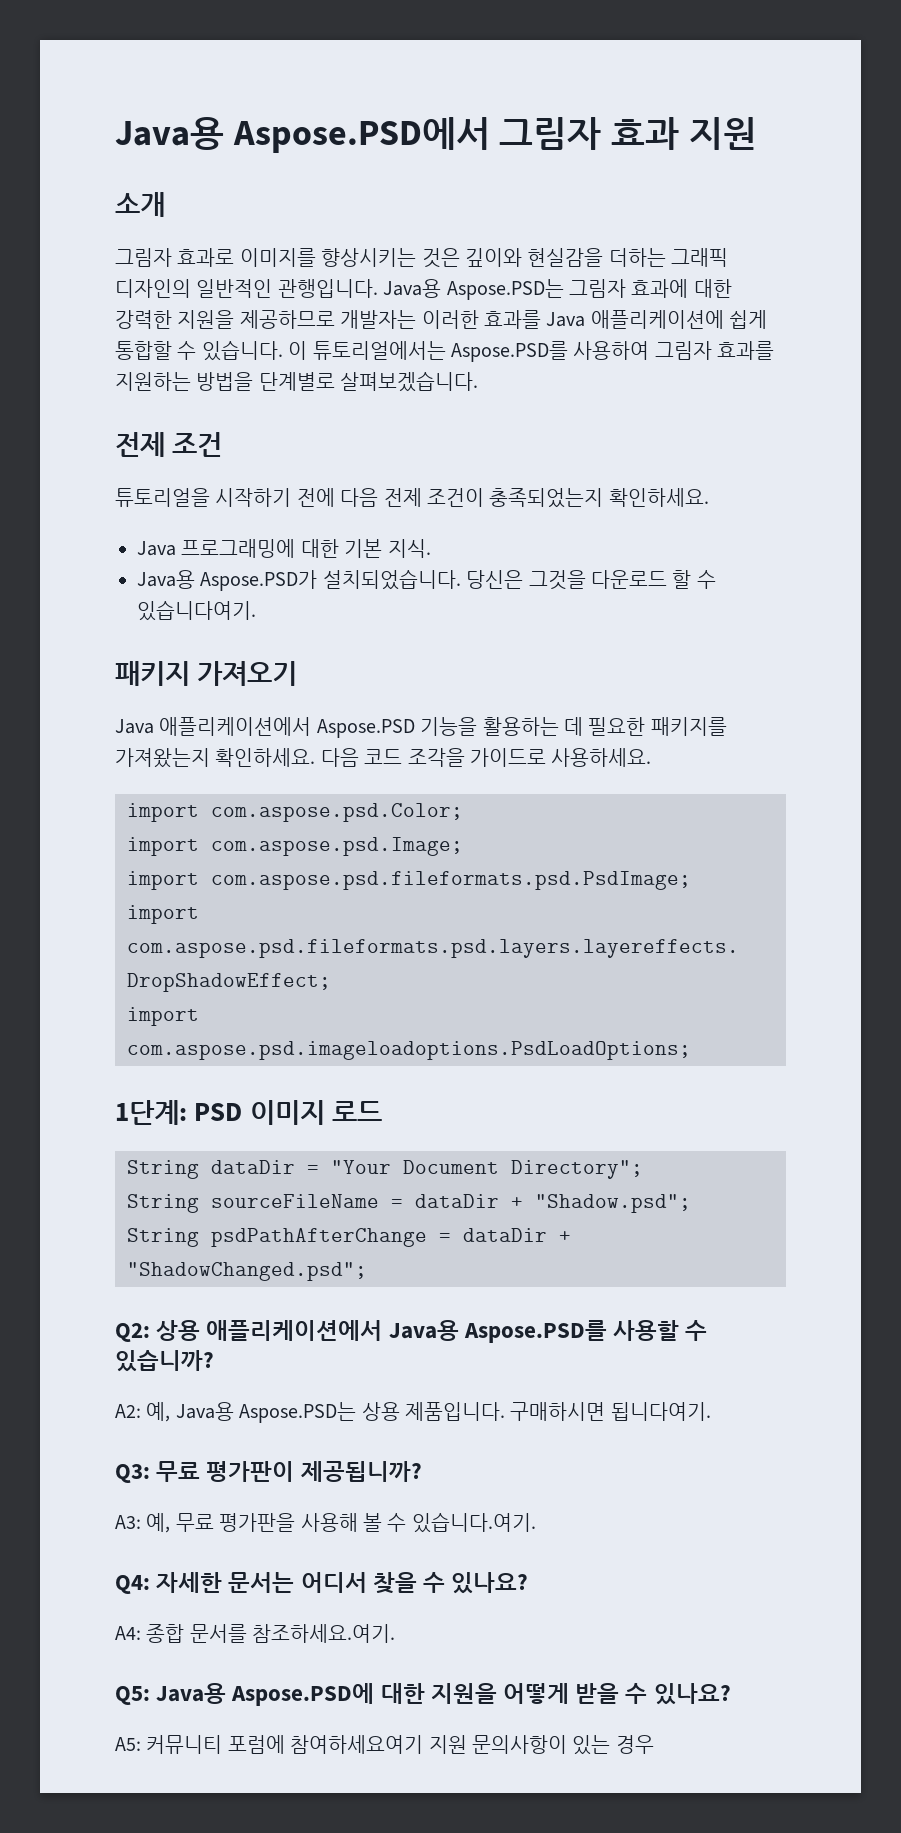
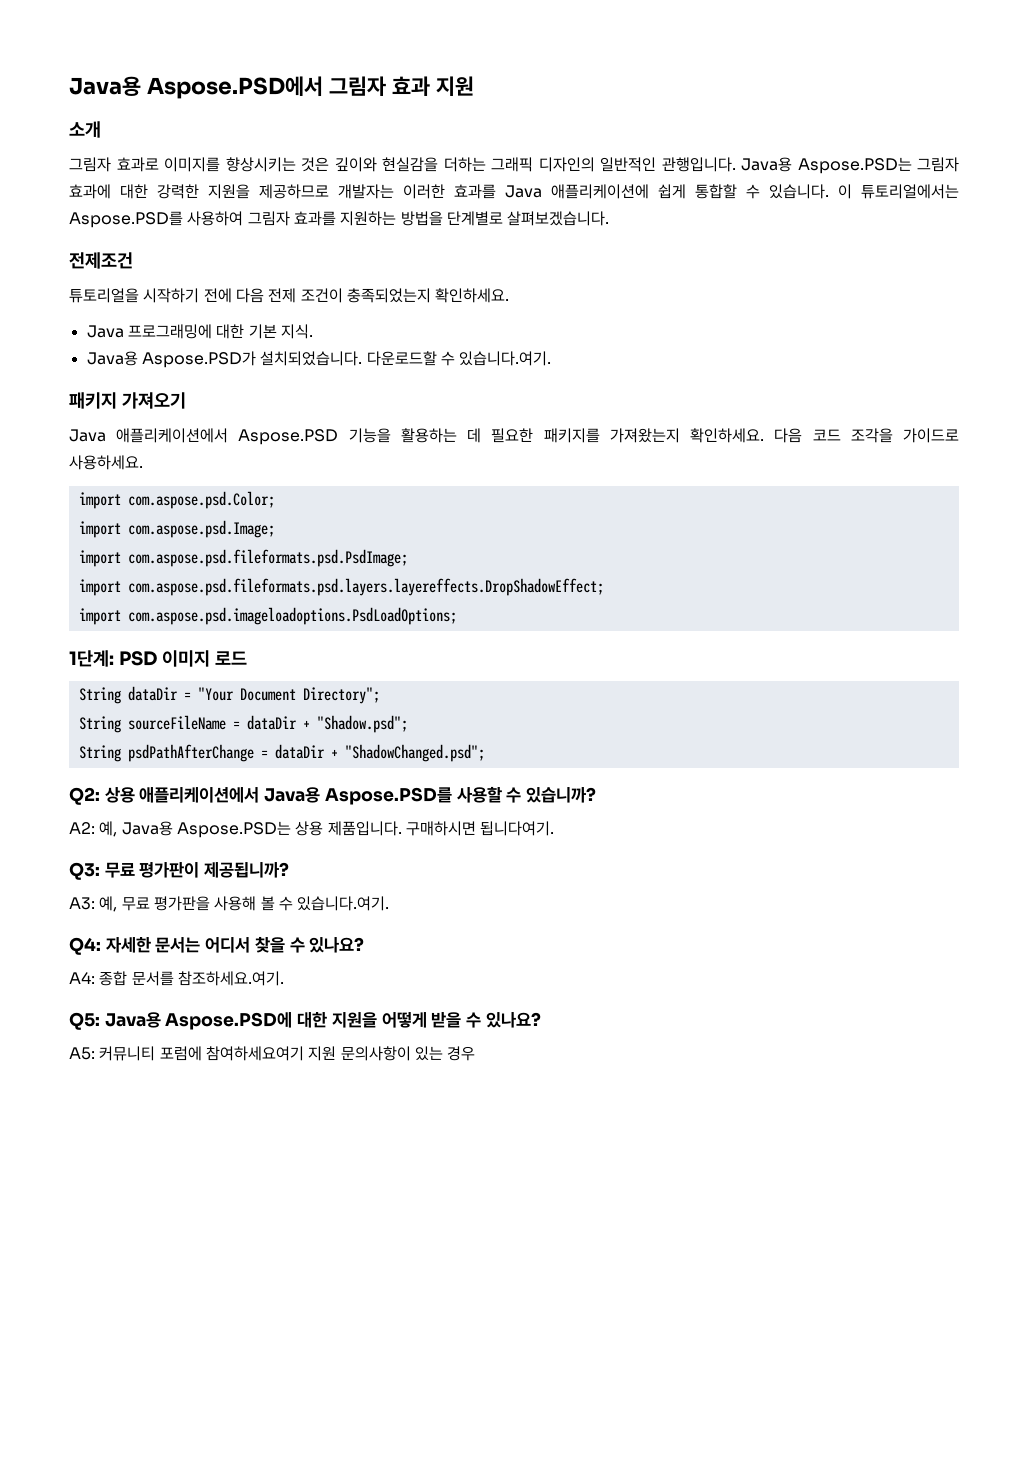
- 전제 조건
+ 전제조건
- 당신은 그것을 다운로드 할 수 있습니다여기.
+ 다운로드할 수 있습니다.여기.

